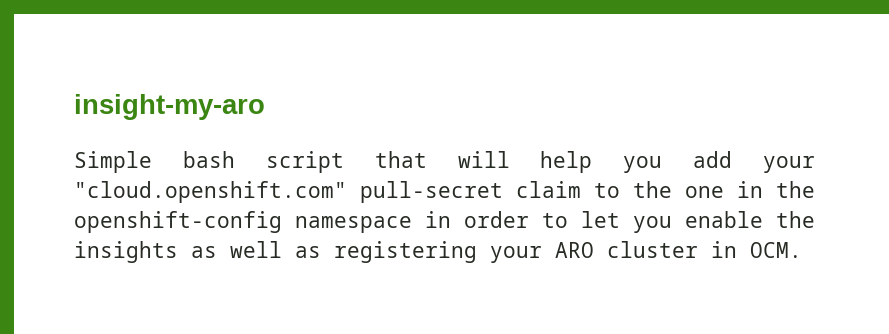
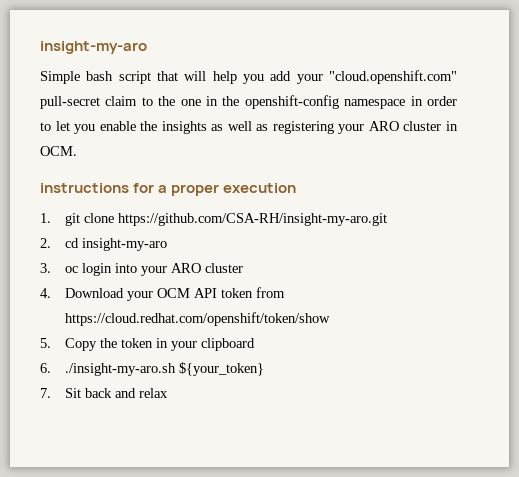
+ instructions for a proper execution
+ 1. git clone https://github.com/CSA-RH/insight-my-aro.git
+ 2. cd insight-my-aro
+ 3. oc login into your ARO cluster
+ 4. Download your OCM API token from https://cloud.redhat.com/openshift/token/show
+ 5. Copy the token in your clipboard
+ 6. ./insight-my-aro.sh ${your_token}
+ 7. Sit back and relax

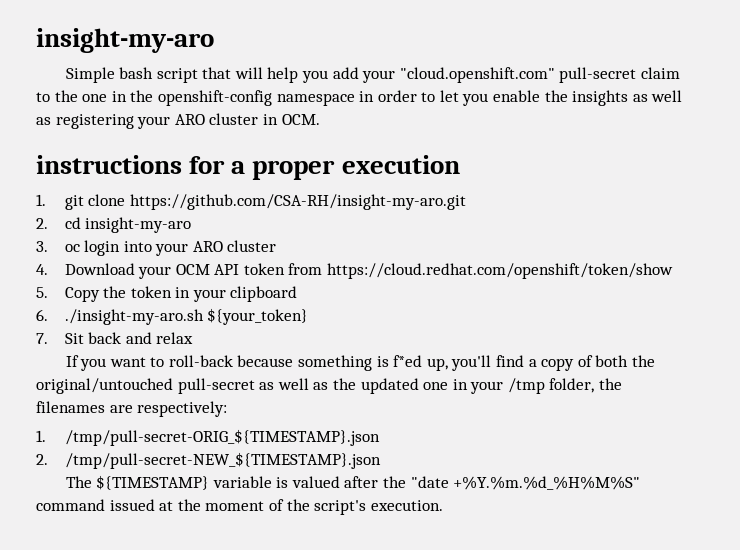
+ If you want to roll-back because something is f*ed up, you'll find a copy of both the original/untouched pull-secret as well as the updated one in your /tmp folder, the filenames are respectively:
+ 1. /tmp/pull-secret-ORIG_${TIMESTAMP}.json
+ 2. /tmp/pull-secret-NEW_${TIMESTAMP}.json
+ The ${TIMESTAMP} variable is valued after the "date +%Y.%m.%d_%H%M%S" command issued at the moment of the script's execution.

